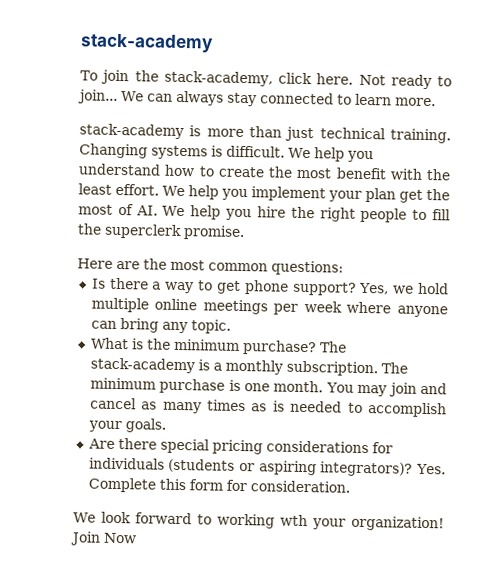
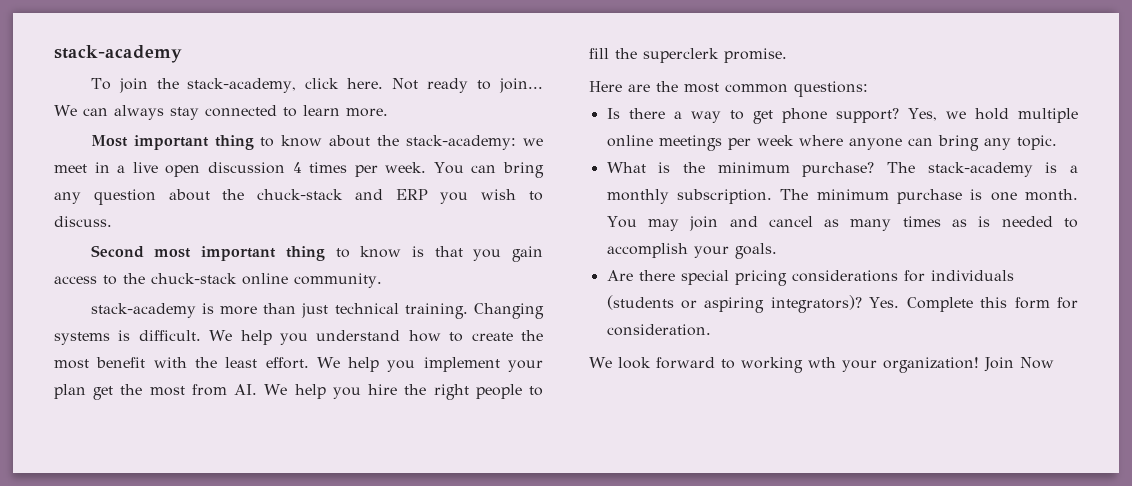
+ Most important thing to know about the stack-academy: we meet in a live open discussion 4 times per week. You can bring any question about the chuck-stack and ERP you wish to discuss.
+ Second most important thing to know is that you gain access to the chuck-stack online community.
- We help you implement your plan get the most of AI. We help you hire the right people to fill the superclerk promise.
+ We help you implement your plan get the most from AI. We help you hire the right people to fill the superclerk promise.

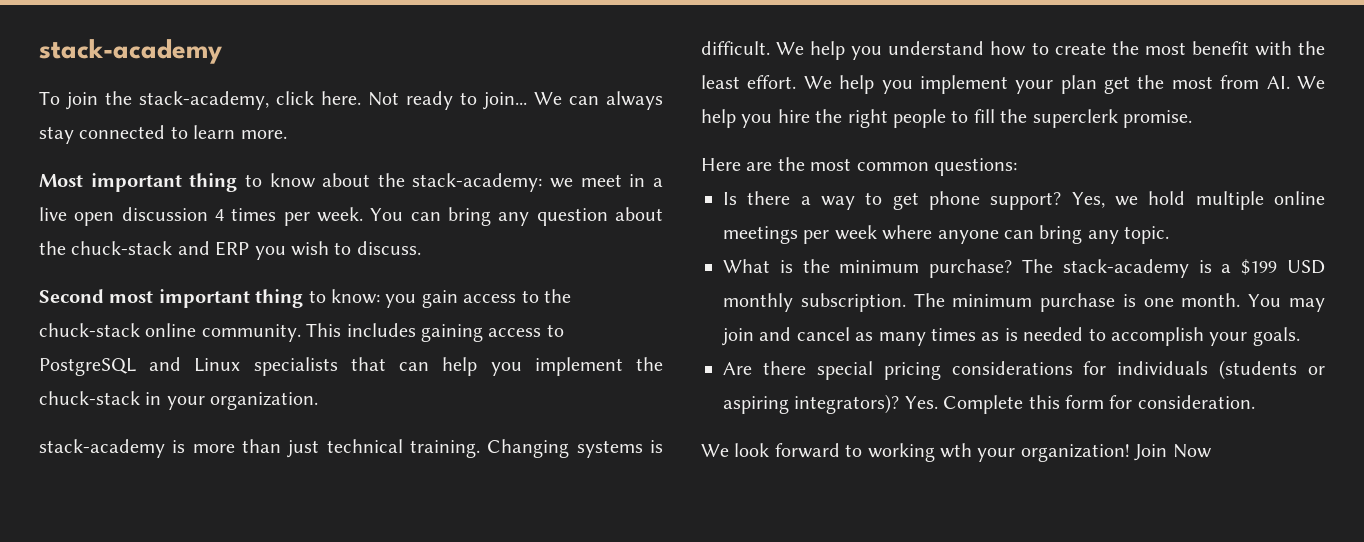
- Second most important thing to know is that you gain access to the chuck-stack online community.
+ Second most important thing to know: you gain access to the chuck-stack online community. This includes gaining access to PostgreSQL and Linux specialists that can help you implement the chuck-stack in your organization.
- The stack-academy is a monthly subscription.
+ The stack-academy is a $199 USD monthly subscription.

